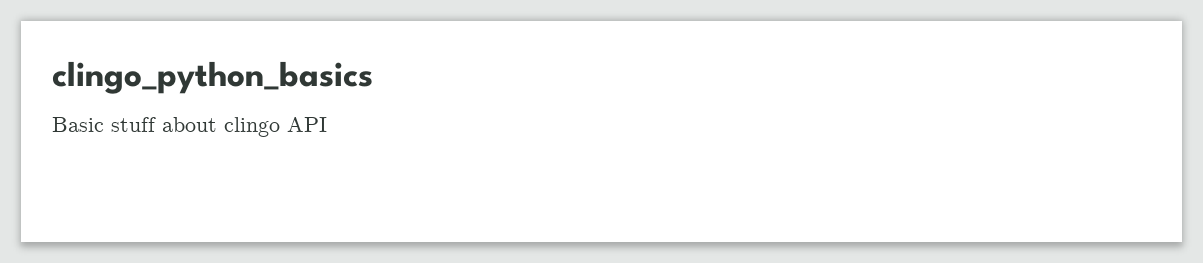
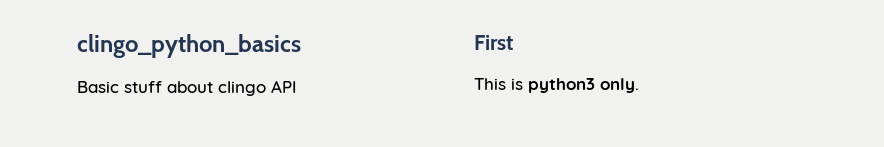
+ First
+ This is python3 only.

